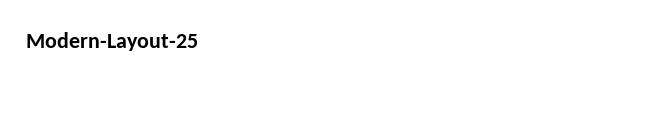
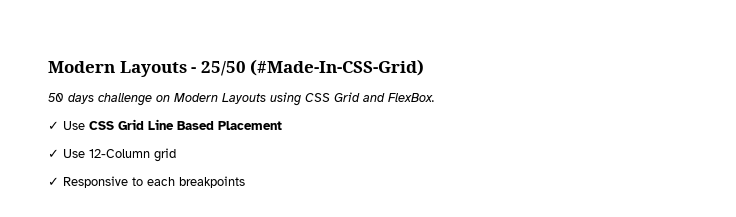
- Modern-Layout-25
+ Modern Layouts - 25/50 (#Made-In-CSS-Grid)
+ 50 days challenge on Modern Layouts using CSS Grid and FlexBox.
+ ✓ Use CSS Grid Line Based Placement
+ ✓ Use 12-Column grid
+ ✓ Responsive to each breakpoints

